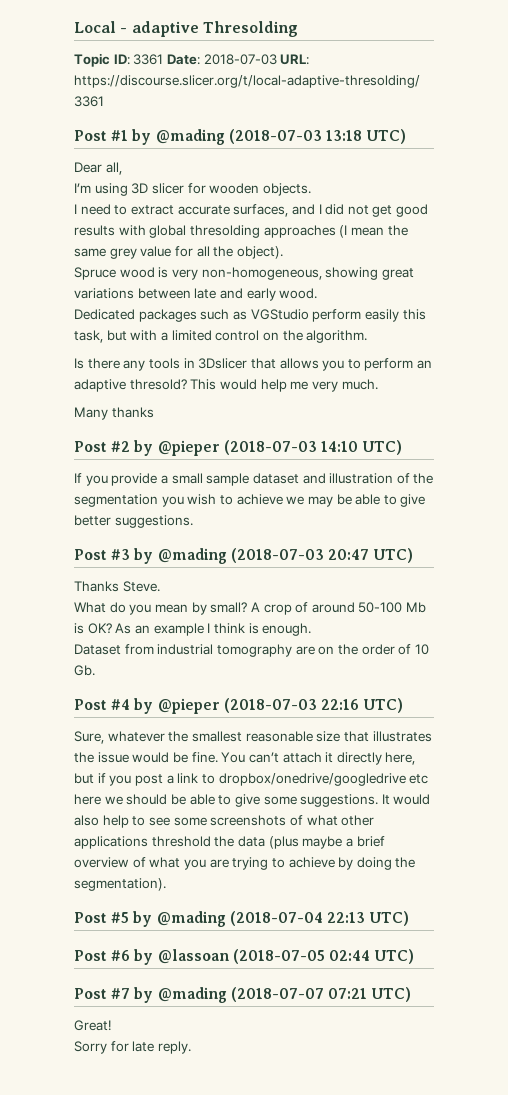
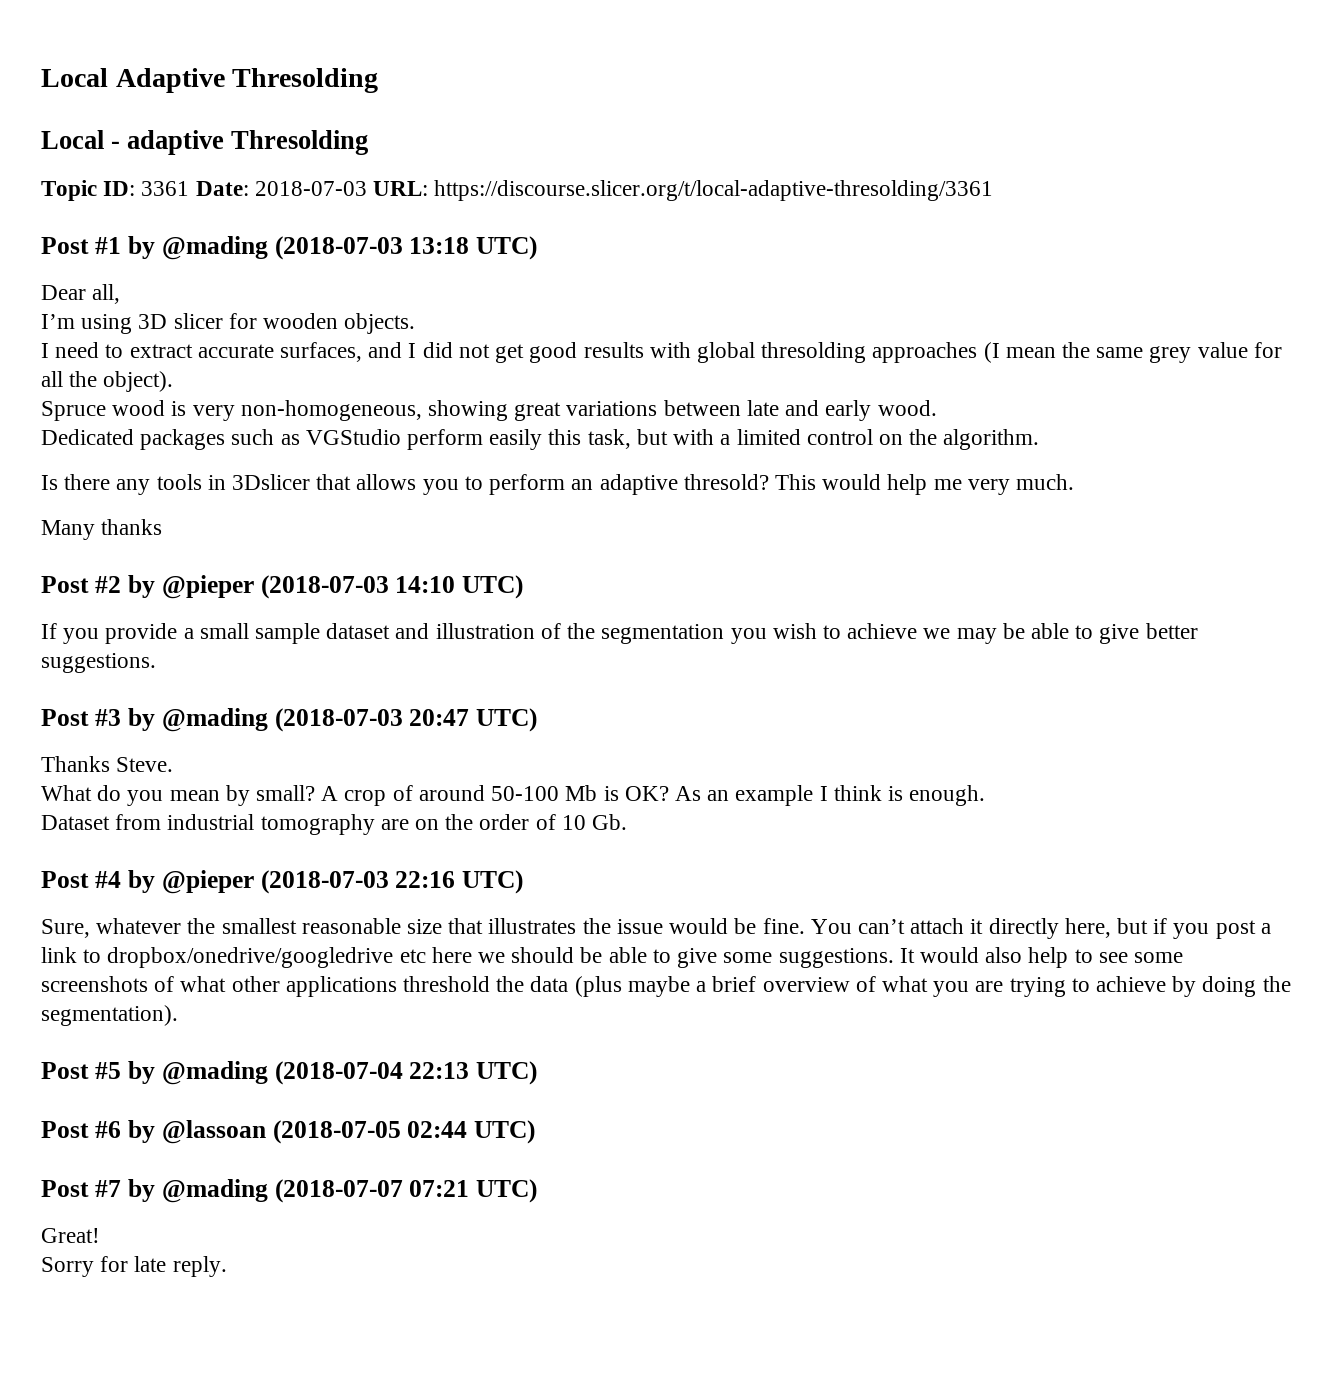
+ Local Adaptive Thresolding

